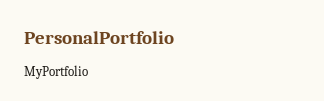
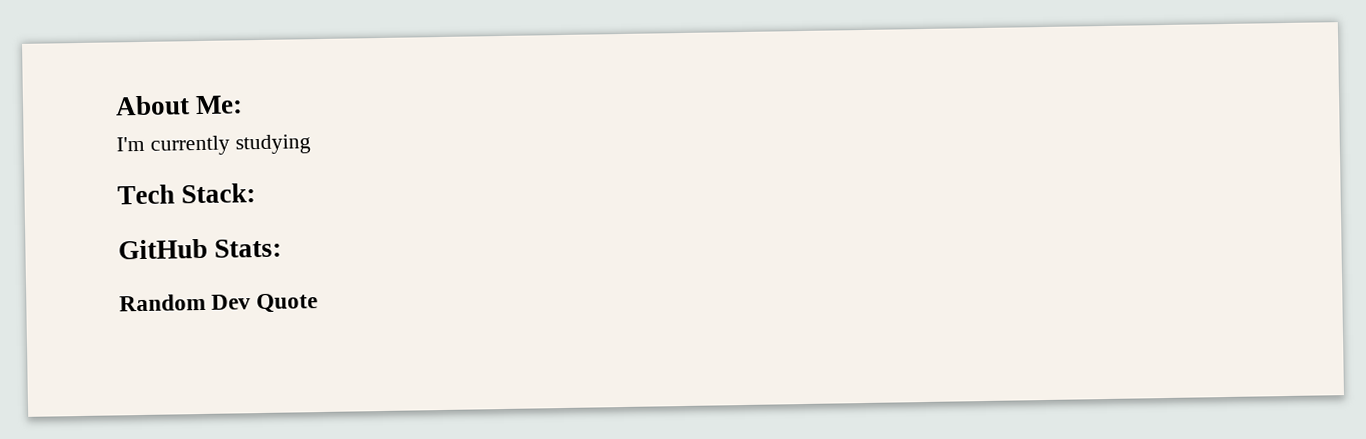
- PersonalPortfolio
- MyPortfolio
+ About Me:
+ I'm currently studying
+ Tech Stack:
+ GitHub Stats:
+ Random Dev Quote

